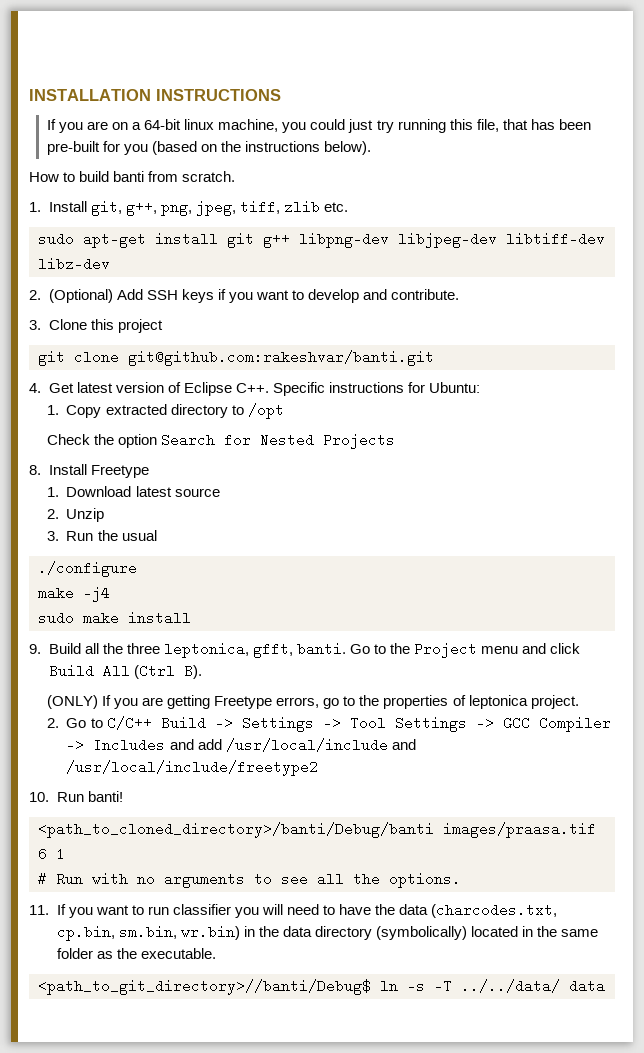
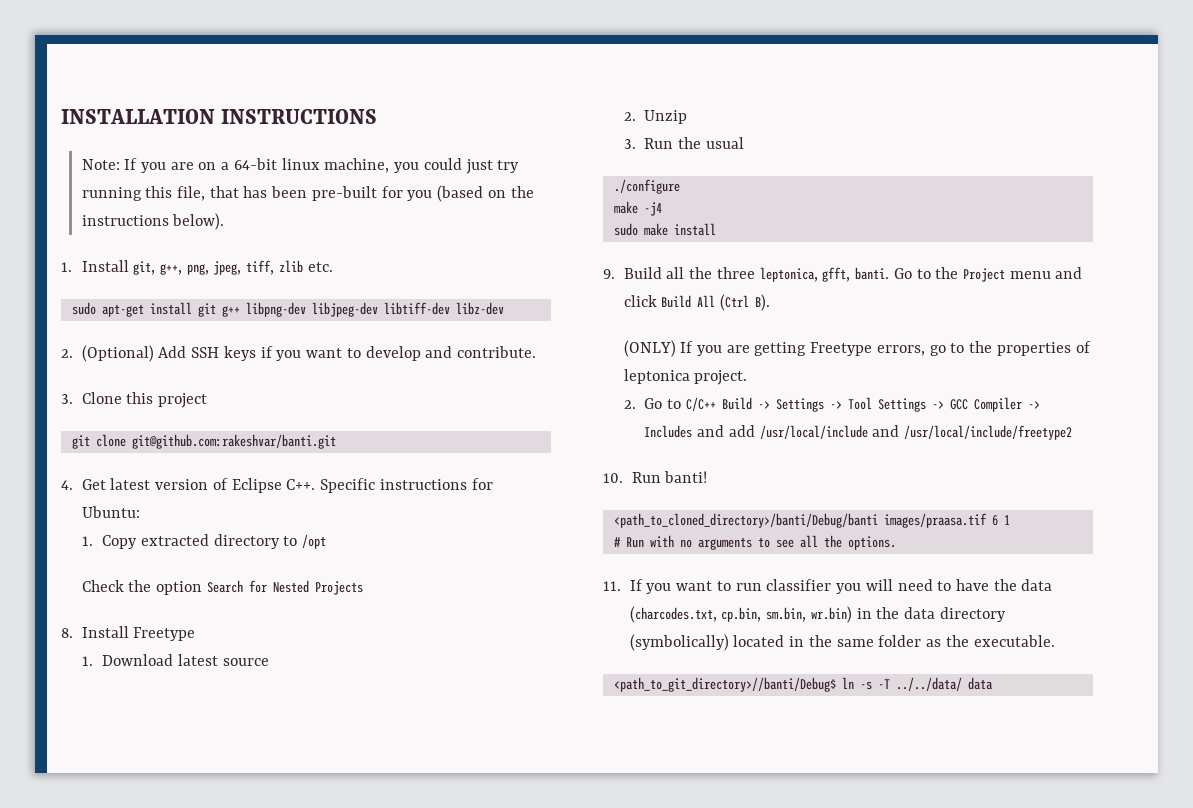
- If you are on a 64-bit linux machine, you could just try running this file, that has been pre-built for you (based on the instructions below).
+ Note: If you are on a 64-bit linux machine, you could just try running this file, that has been pre-built for you (based on the instructions below).
- How to build banti from scratch.

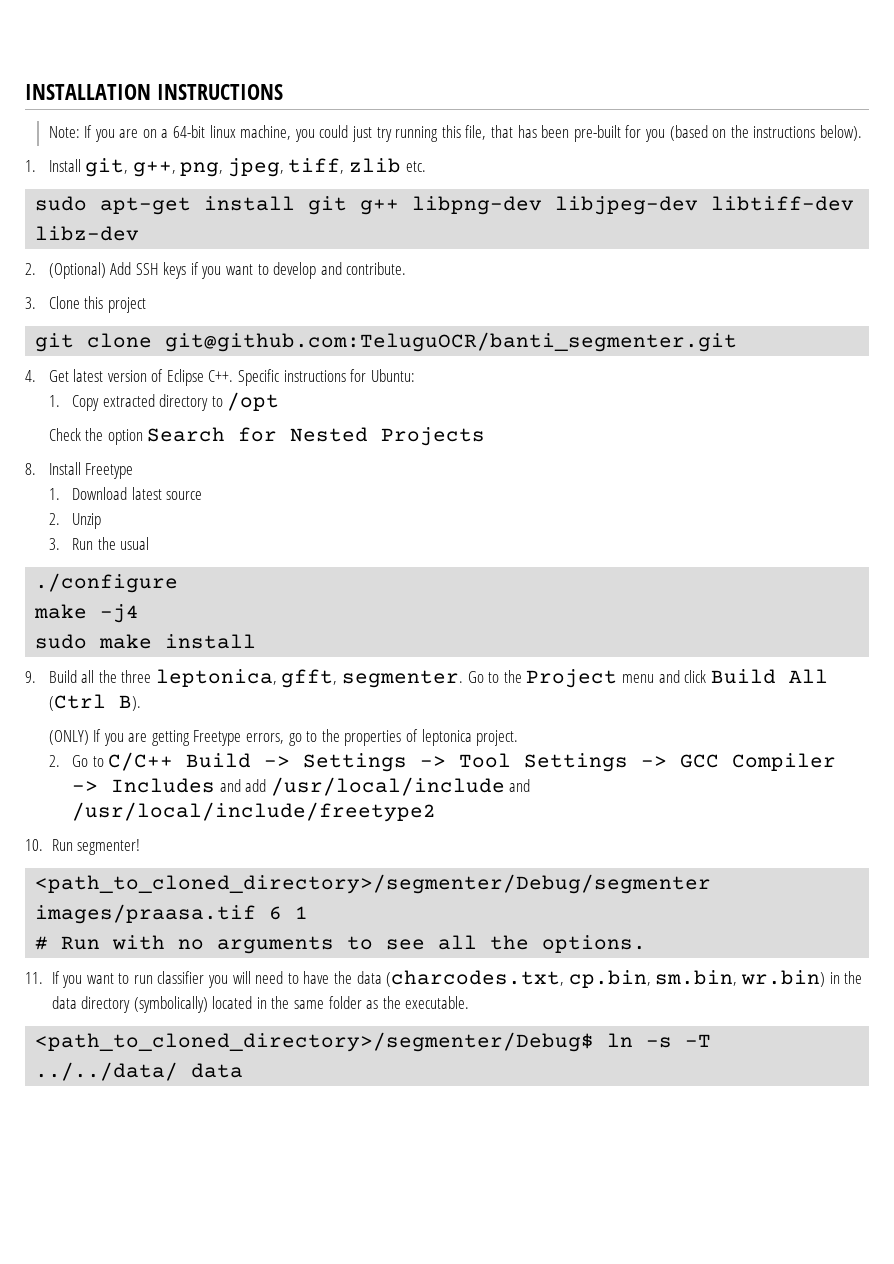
- git clone git@github.com:rakeshvar/banti.git
+ git clone git@github.com:TeluguOCR/banti_segmenter.git
- 9. Build all the three leptonica, gfft, banti.
+ 9. Build all the three leptonica, gfft, segmenter.
- 10. Run banti!
- <path_to_cloned_directory>/banti/Debug/banti images/praasa.tif 6 1
+ 10. Run segmenter!
+ <path_to_cloned_directory>/segmenter/Debug/segmenter images/praasa.tif 6 1
- <path_to_git_directory>//banti/Debug$ ln -s -T ../../data/ data
+ <path_to_cloned_directory>/segmenter/Debug$ ln -s -T ../../data/ data

